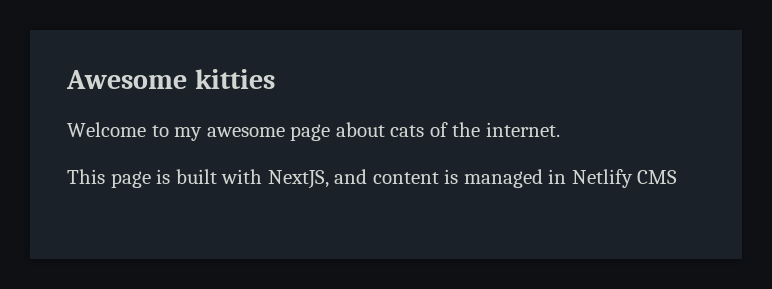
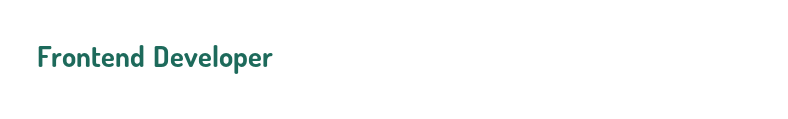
- Awesome kitties
- Welcome to my awesome page about cats of the internet.
- This page is built with NextJS, and content is managed in Netlify CMS
+ Frontend Developer

